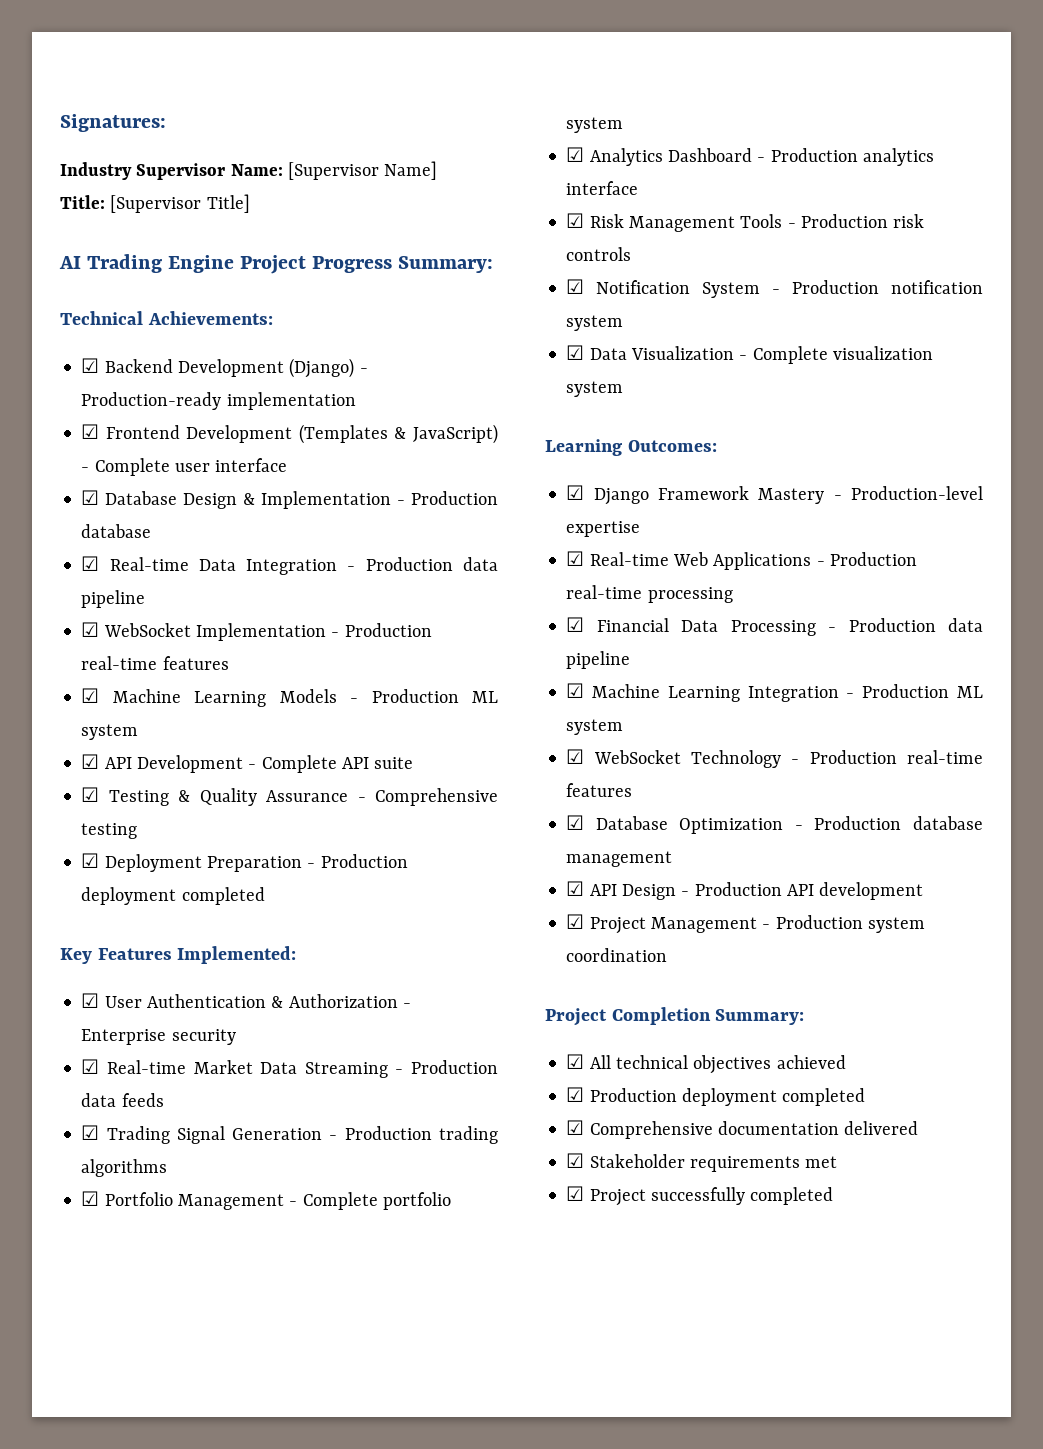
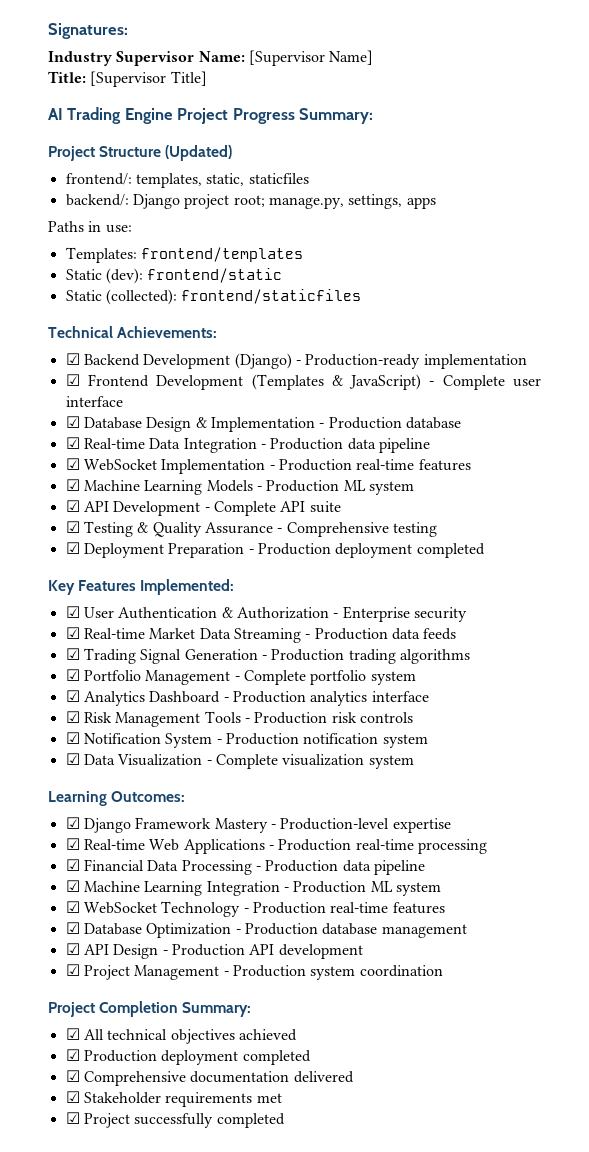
+ Project Structure (Updated)
+ frontend/: templates, static, staticfiles
+ backend/: Django project root; manage.py, settings, apps
+ Paths in use:
+ Templates: frontend/templates
+ Static (dev): frontend/static
+ Static (collected): frontend/staticfiles

